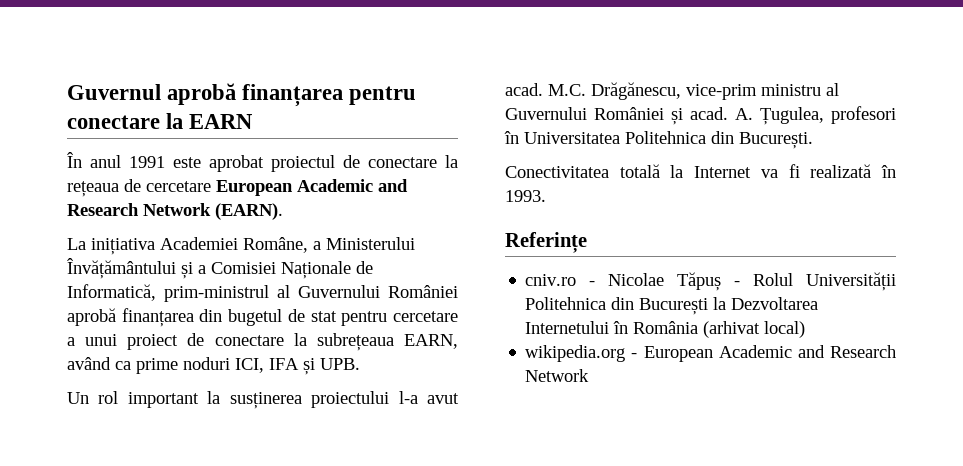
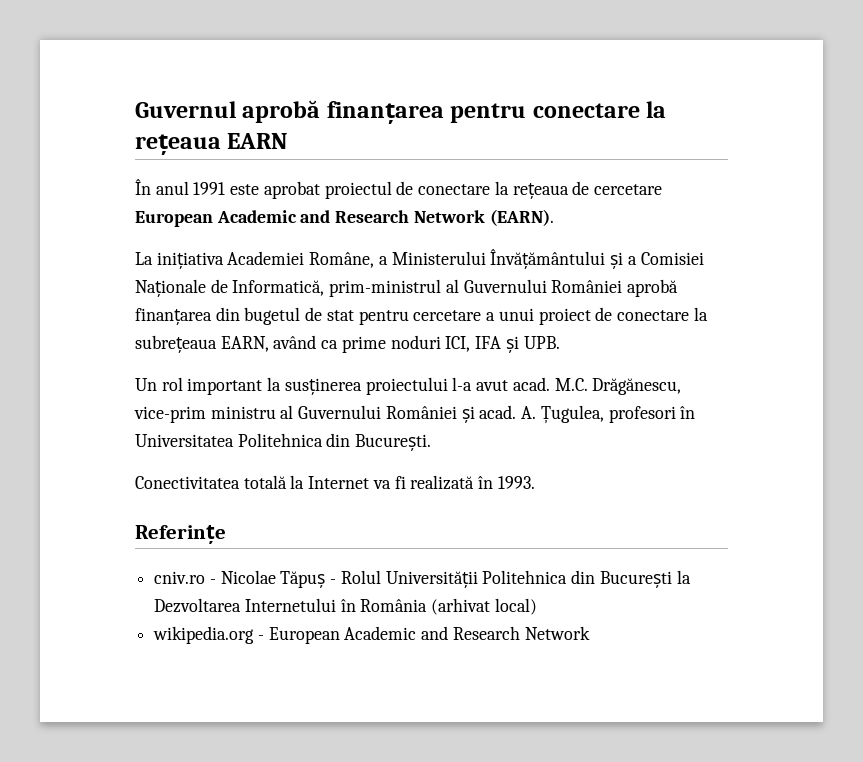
- Guvernul aprobă finanțarea pentru conectare la EARN
+ Guvernul aprobă finanțarea pentru conectare la rețeaua EARN

